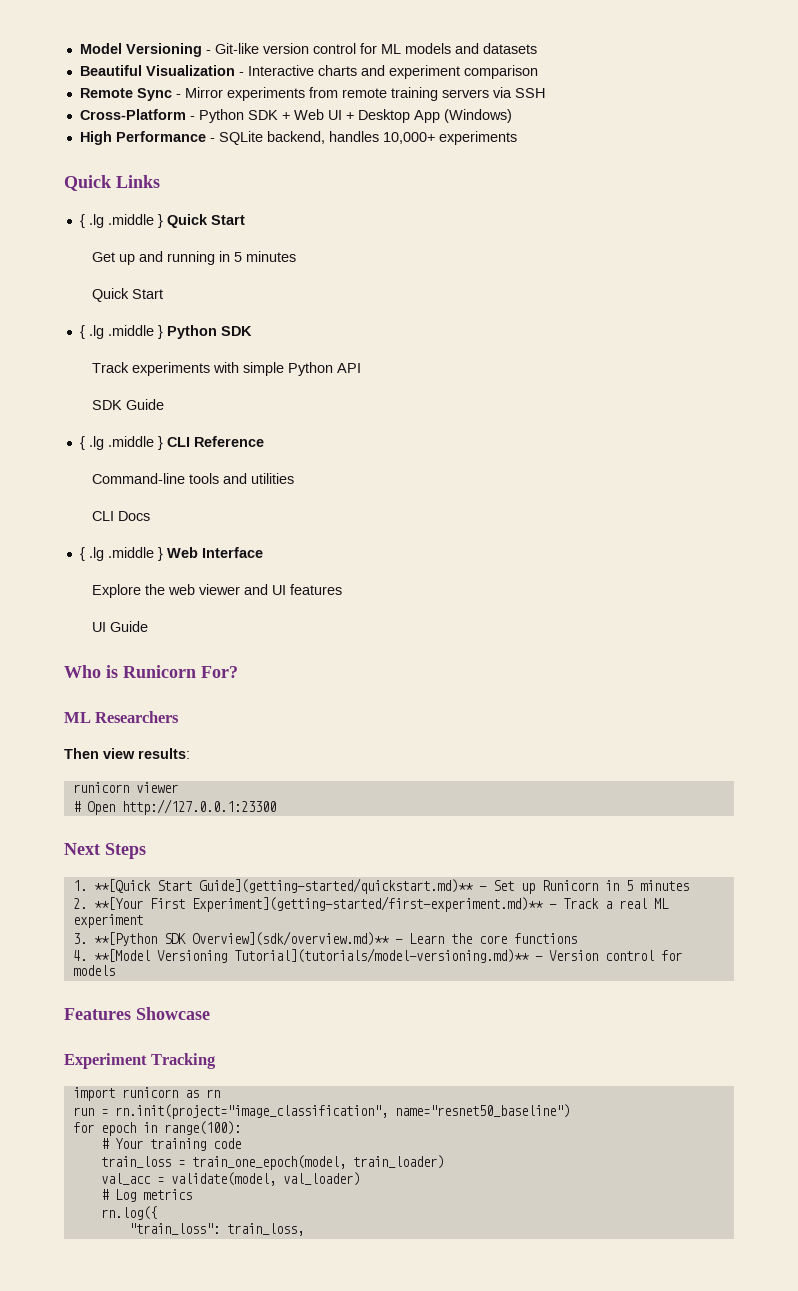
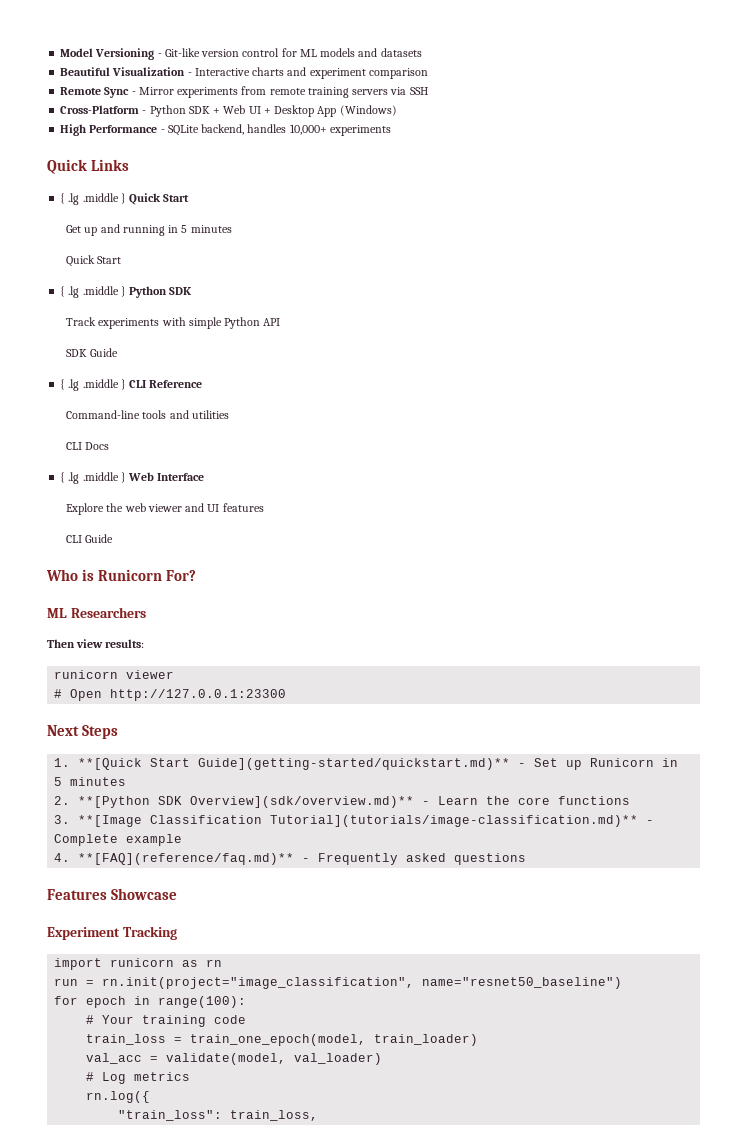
- UI Guide
+ CLI Guide
- 2. **[Your First Experiment](getting-started/first-experiment.md)** - Track a real ML experiment
- 3. **[Python SDK Overview](sdk/overview.md)** - Learn the core functions
+ 2. **[Python SDK Overview](sdk/overview.md)** - Learn the core functions
- 4. **[Model Versioning Tutorial](tutorials/model-versioning.md)** - Version control for models
+ 3. **[Image Classification Tutorial](tutorials/image-classification.md)** - Complete example
+ 4. **[FAQ](reference/faq.md)** - Frequently asked questions

